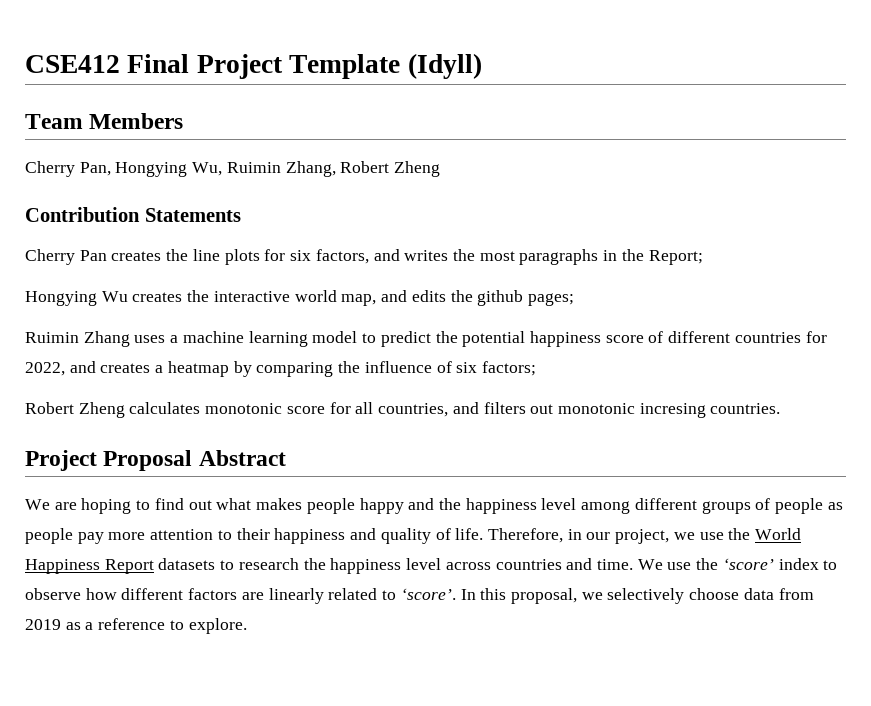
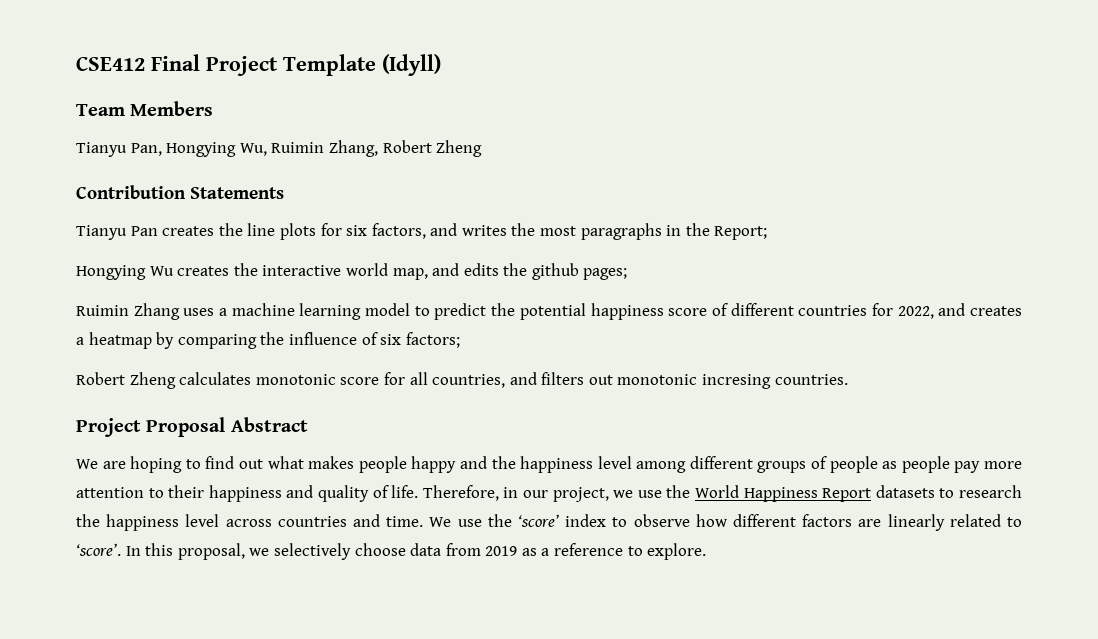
- Cherry Pan, Hongying Wu, Ruimin Zhang, Robert Zheng
+ Tianyu Pan, Hongying Wu, Ruimin Zhang, Robert Zheng
- Cherry Pan creates the line plots for six factors, and writes the most paragraphs in the Report;
+ Tianyu Pan creates the line plots for six factors, and writes the most paragraphs in the Report;

